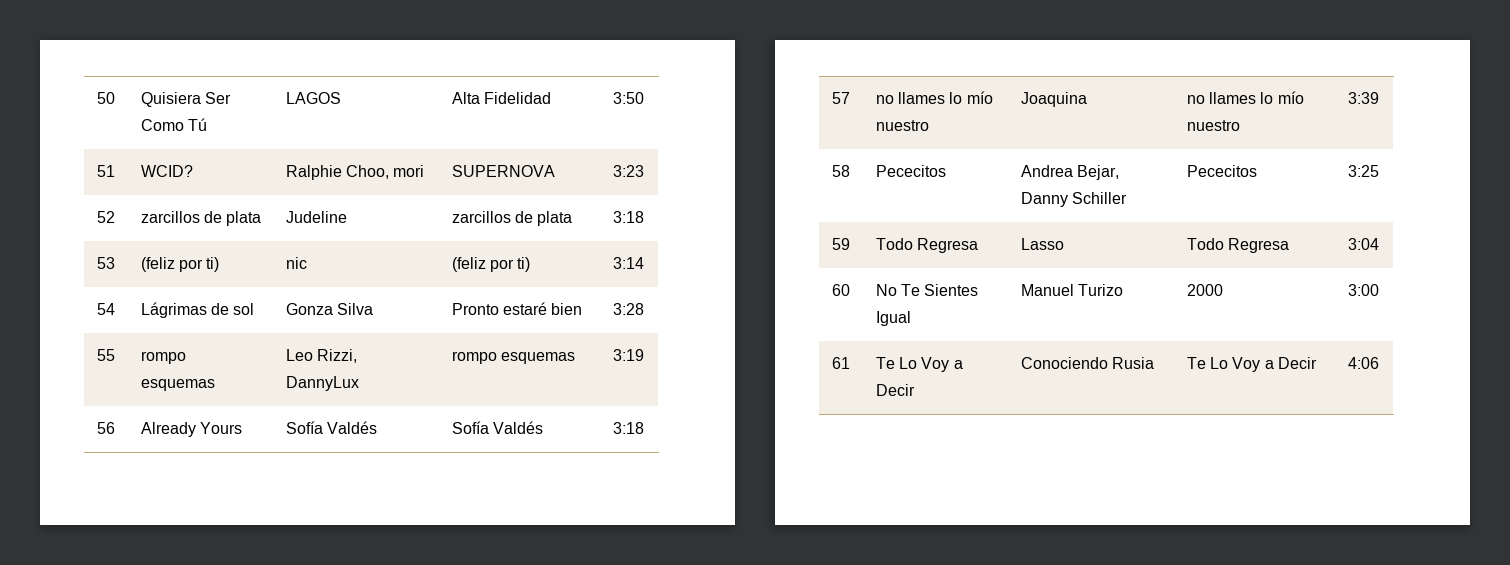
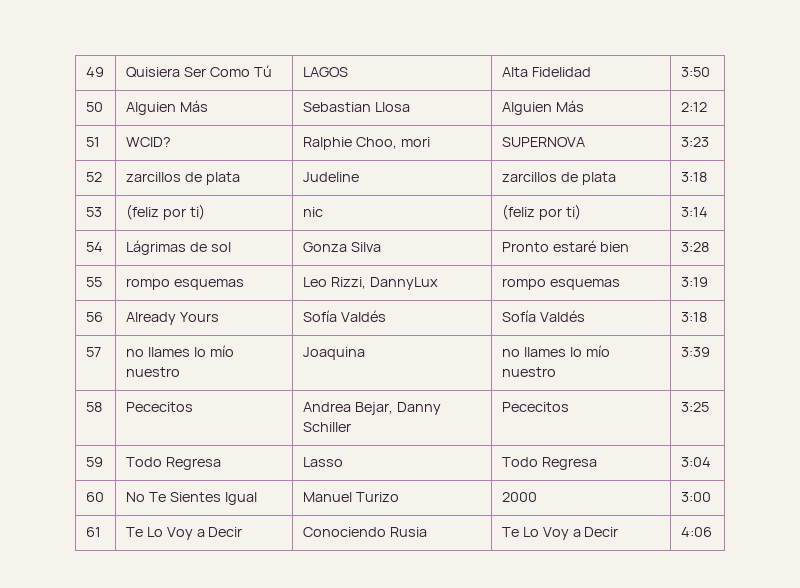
- 50 | Quisiera Ser Como Tú | LAGOS | Alta Fidelidad | 3:50
+ 49 | Quisiera Ser Como Tú | LAGOS | Alta Fidelidad | 3:50
+ 50 | Alguien Más | Sebastian Llosa | Alguien Más | 2:12

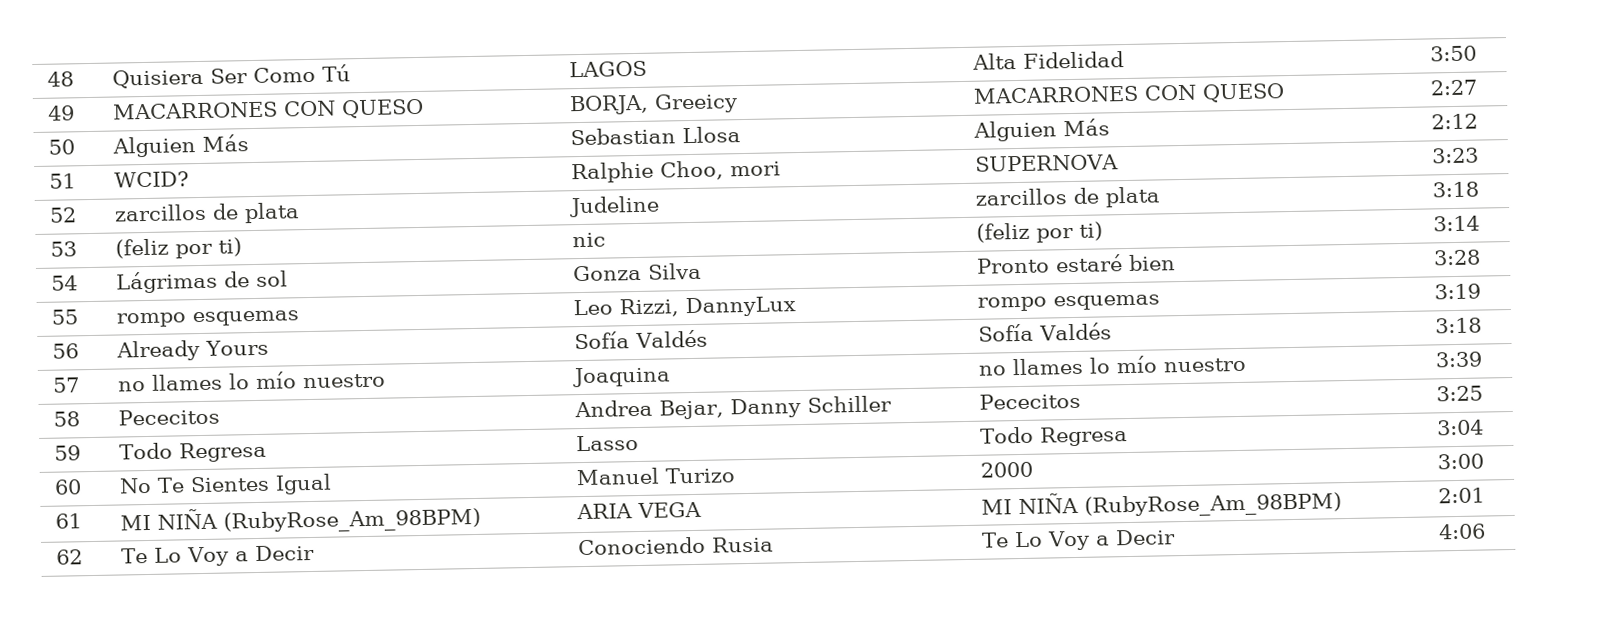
- 49 | Quisiera Ser Como Tú | LAGOS | Alta Fidelidad | 3:50
+ 48 | Quisiera Ser Como Tú | LAGOS | Alta Fidelidad | 3:50
+ 49 | MACARRONES CON QUESO | BORJA, Greeicy | MACARRONES CON QUESO | 2:27
- 61 | Te Lo Voy a Decir | Conociendo Rusia | Te Lo Voy a Decir | 4:06
+ 61 | MI NIÑA (RubyRose_Am_98BPM) | ARIA VEGA | MI NIÑA (RubyRose_Am_98BPM) | 2:01
+ 62 | Te Lo Voy a Decir | Conociendo Rusia | Te Lo Voy a Decir | 4:06

